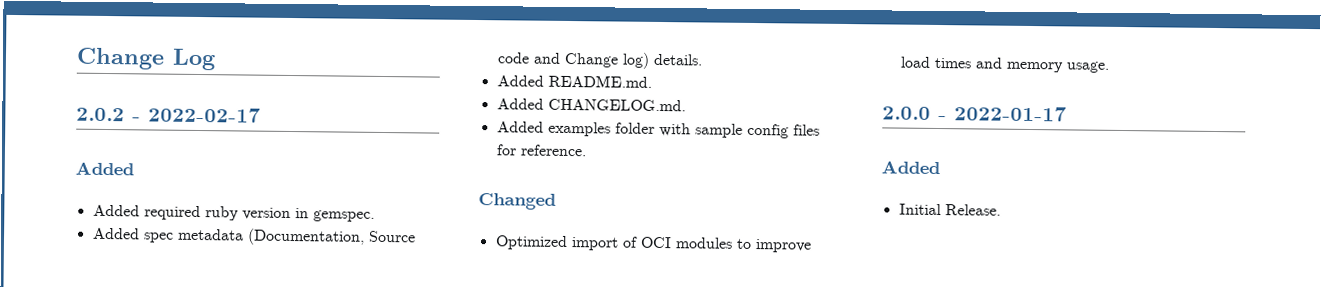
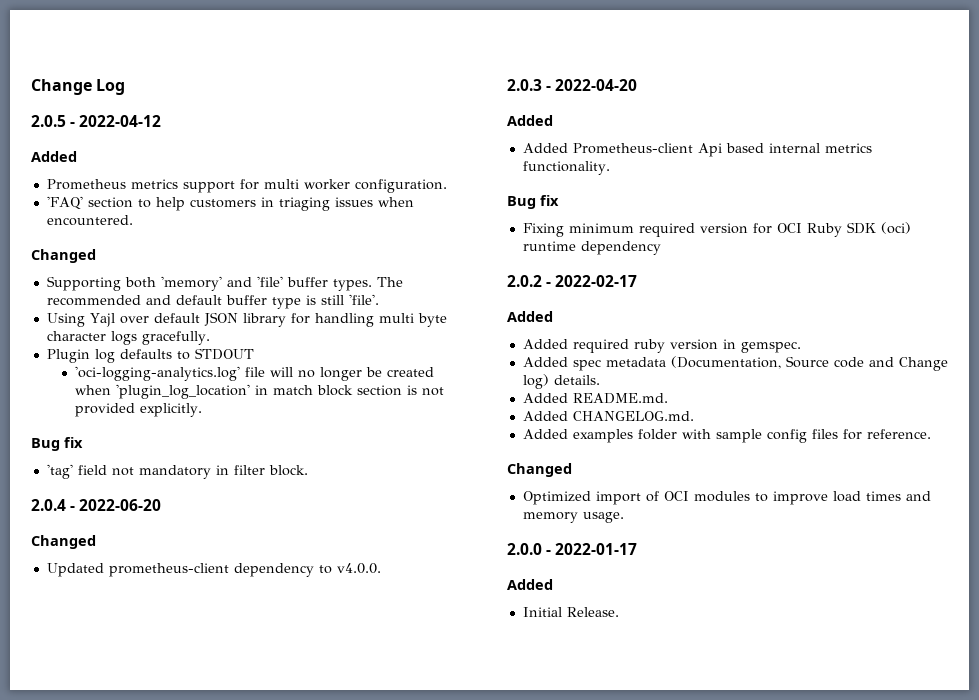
+ 2.0.5 - 2022-04-12
+ Added
+ Prometheus metrics support for multi worker configuration.
+ 'FAQ' section to help customers in triaging issues when encountered.
+ Changed
+ Supporting both 'memory' and 'file' buffer types. The recommended and default buffer type is still 'file'.
+ Using Yajl over default JSON library for handling multi byte character logs gracefully.
+ Plugin log defaults to STDOUT
+ 'oci-logging-analytics.log' file will no longer be created when 'plugin_log_location' in match block section is not provided explicitly.
+ Bug fix
+ 'tag' field not mandatory in filter block.
+ 2.0.4 - 2022-06-20
+ Changed
+ Updated prometheus-client dependency to v4.0.0.
+ 2.0.3 - 2022-04-20
+ Added
+ Added Prometheus-client Api based internal metrics functionality.
+ Bug fix
+ Fixing minimum required version for OCI Ruby SDK (oci) runtime dependency

